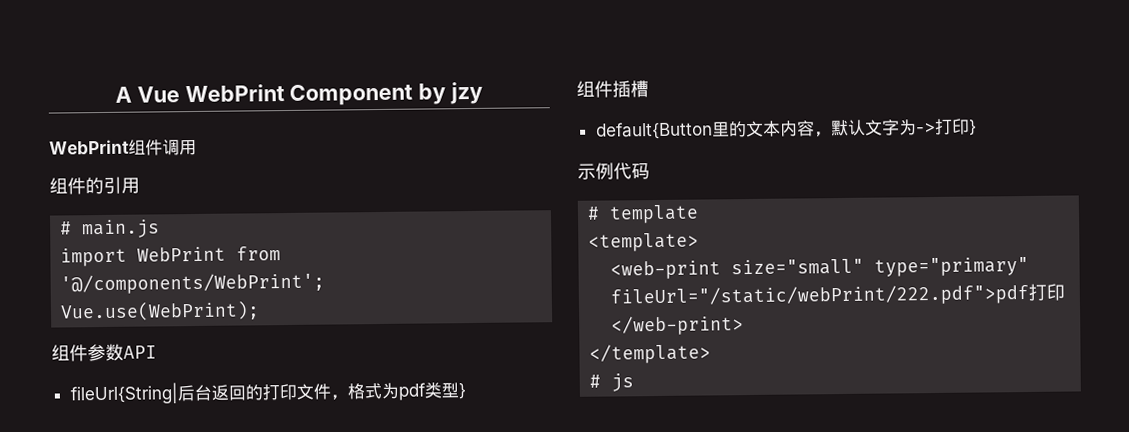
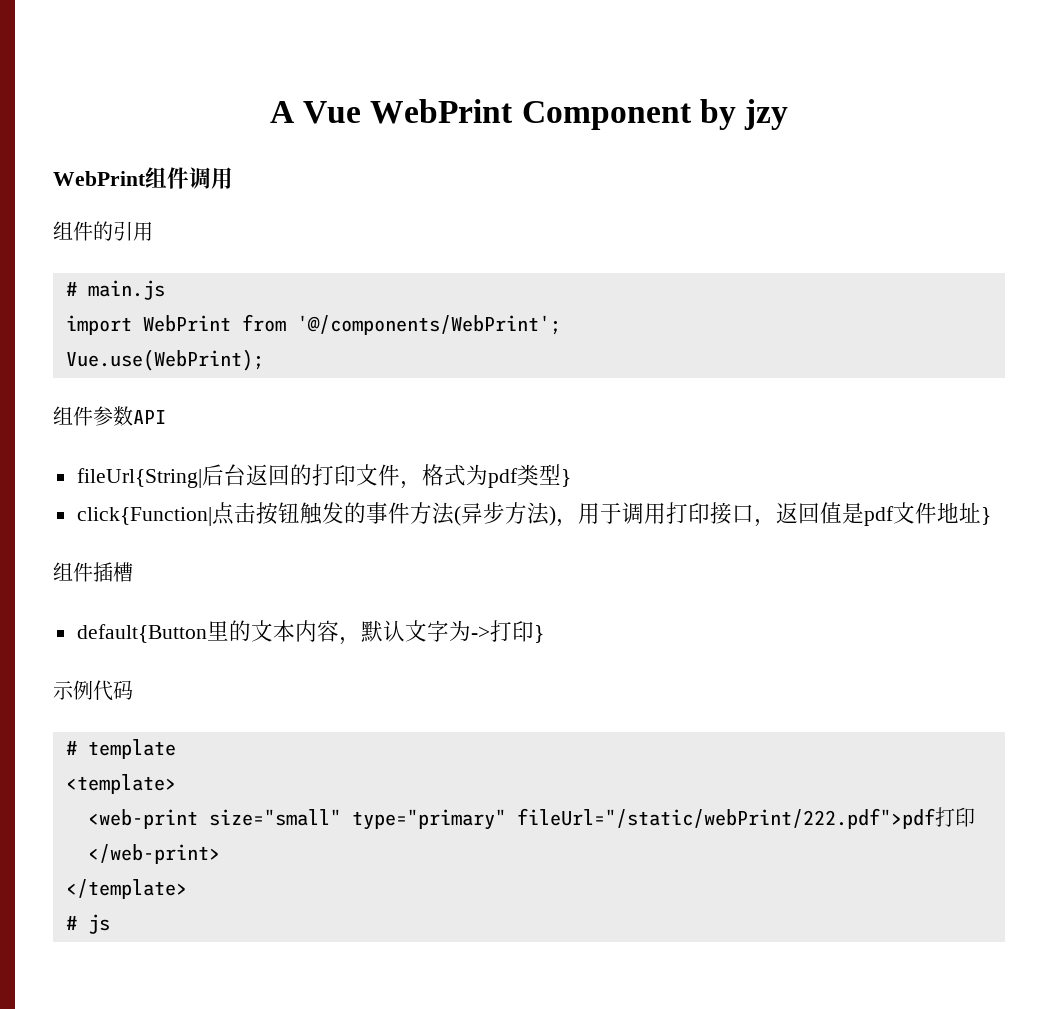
+ click{Function|点击按钮触发的事件方法(异步方法)，用于调用打印接口，返回值是pdf文件地址}

